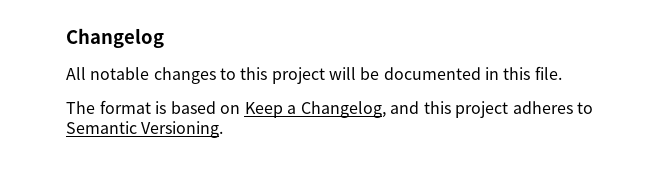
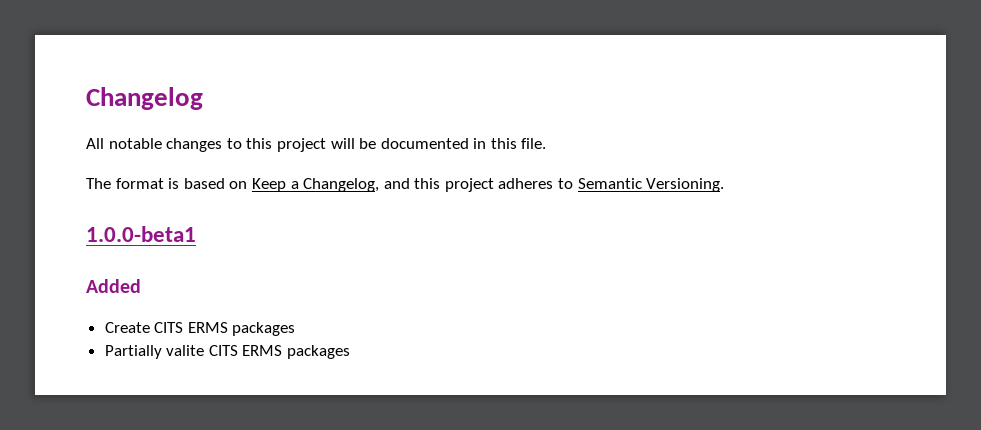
+ 1.0.0-beta1
+ Added
+ Create CITS ERMS packages
+ Partially valite CITS ERMS packages

